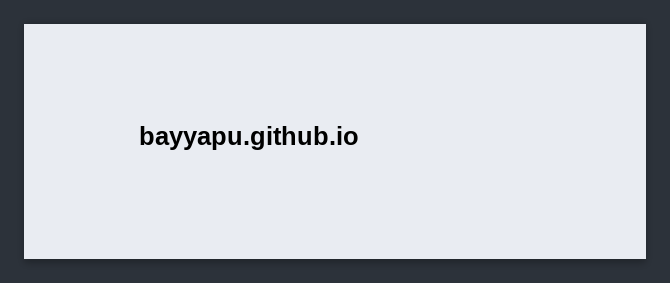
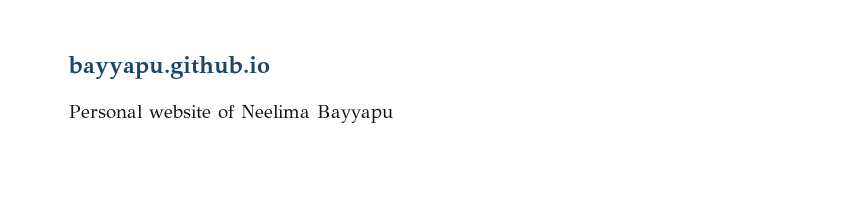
+ Personal website of Neelima Bayyapu

